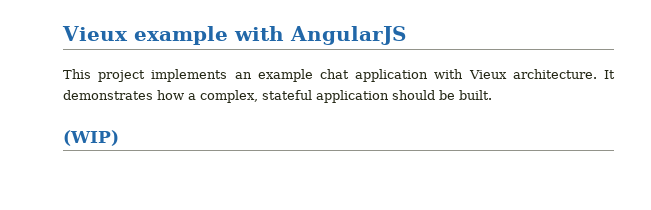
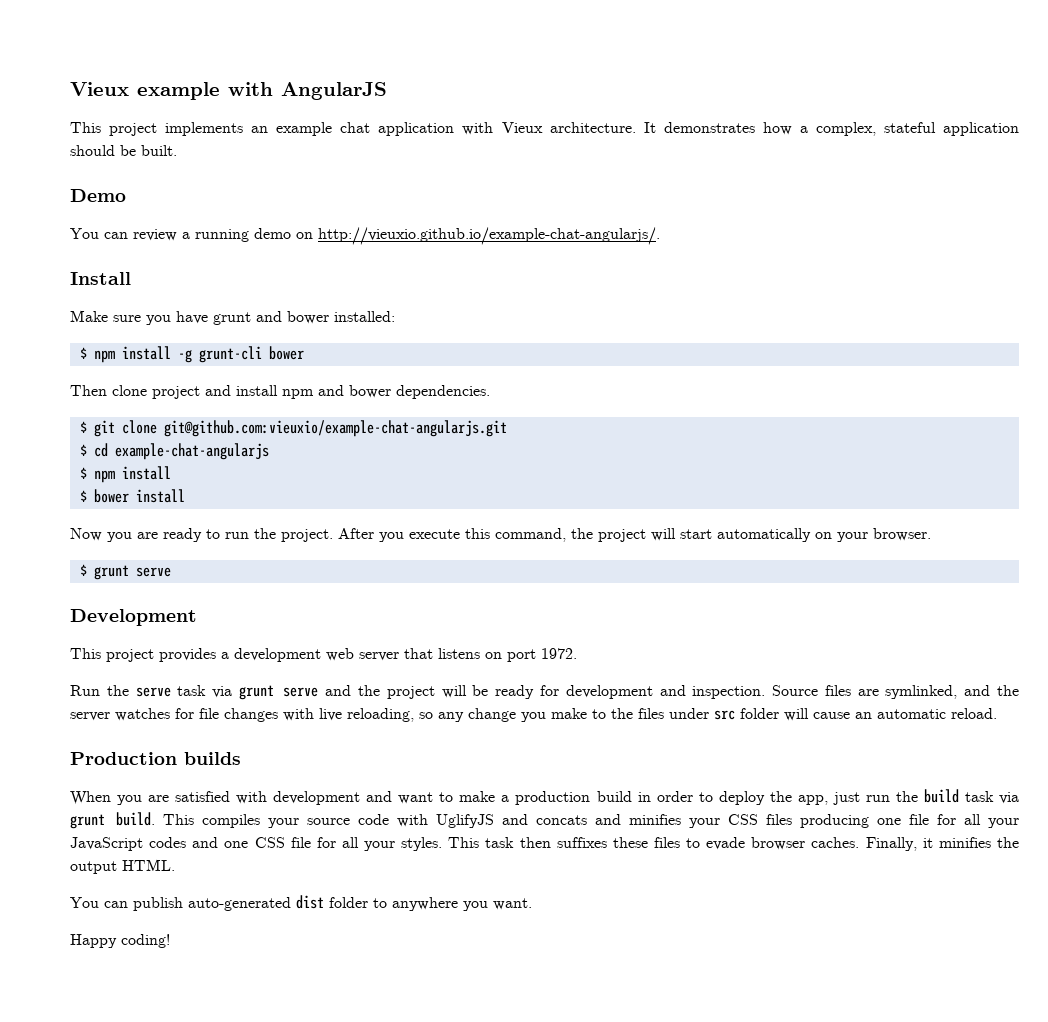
- (WIP)
+ Demo
+ You can review a running demo on http://vieuxio.github.io/example-chat-angularjs/.
+ Install
+ Make sure you have grunt and bower installed:
+ $ npm install -g grunt-cli bower
+ Then clone project and install npm and bower dependencies.
+ $ git clone git@github.com:vieuxio/example-chat-angularjs.git
+ $ cd example-chat-angularjs
+ $ npm install
+ $ bower install
+ Now you are ready to run the project. After you execute this command, the project will start automatically on your browser.
+ $ grunt serve
+ Development
+ This project provides a development web server that listens on port 1972.
+ Run the serve task via grunt serve and the project will be ready for development and inspection. Source files are symlinked, and the server watches for file changes with live reloading, so any change you make to the files under src folder will cause an automatic reload.
+ Production builds
+ When you are satisfied with development and want to make a production build in order to deploy the app, just run the build task via grunt build. This compiles your source code with UglifyJS and concats and minifies your CSS files producing one file for all your JavaScript codes and one CSS file for all your styles. This task then suffixes these files to evade browser caches. Finally, it minifies the output HTML.
+ You can publish auto-generated dist folder to anywhere you want.
+ Happy coding!

